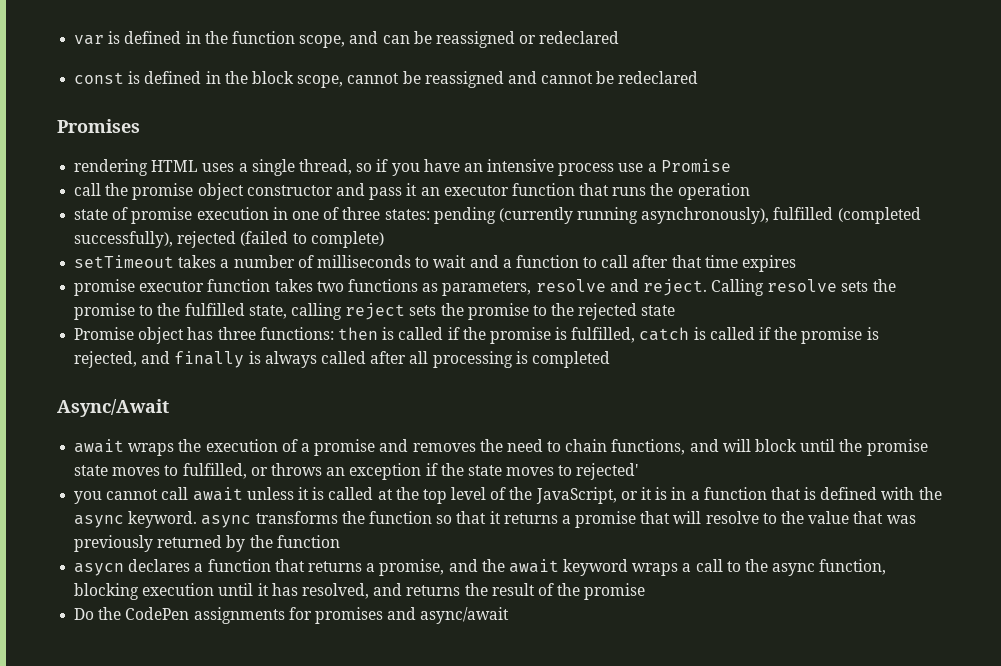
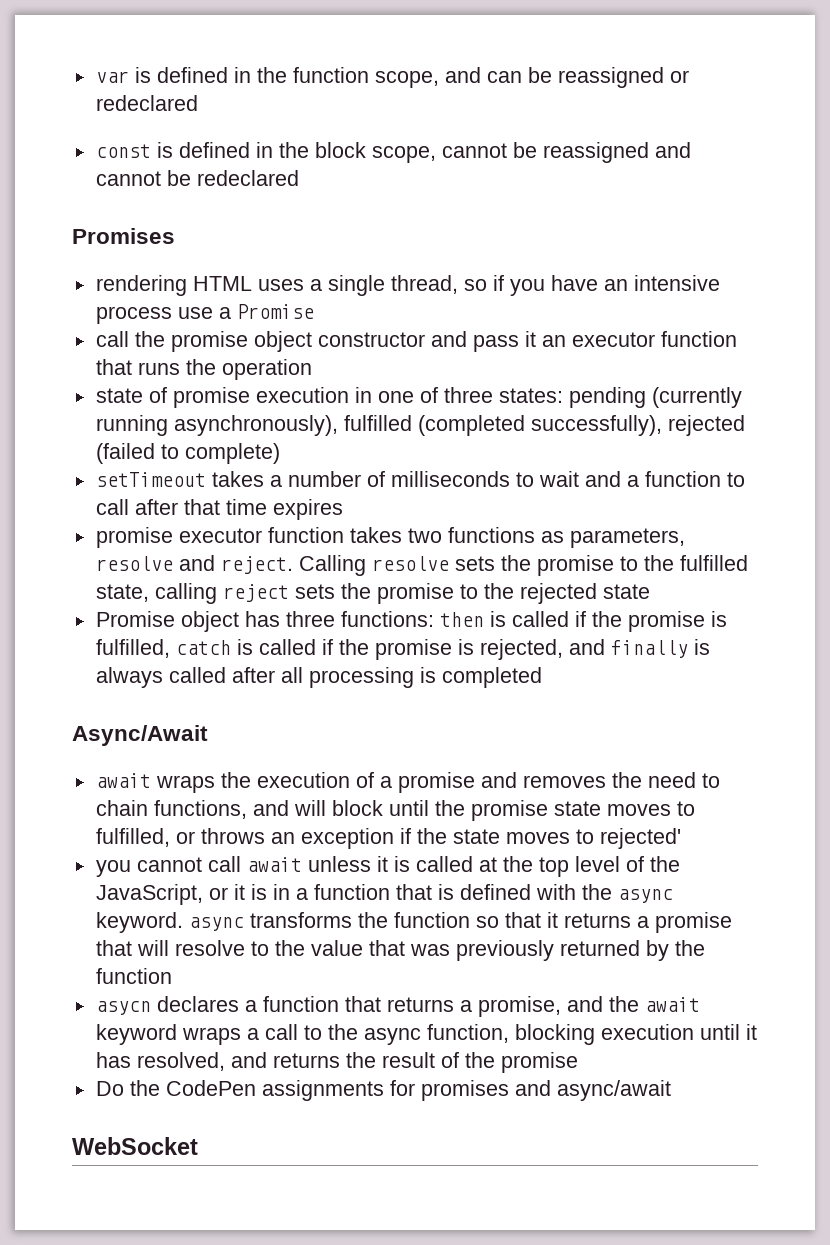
+ WebSocket

